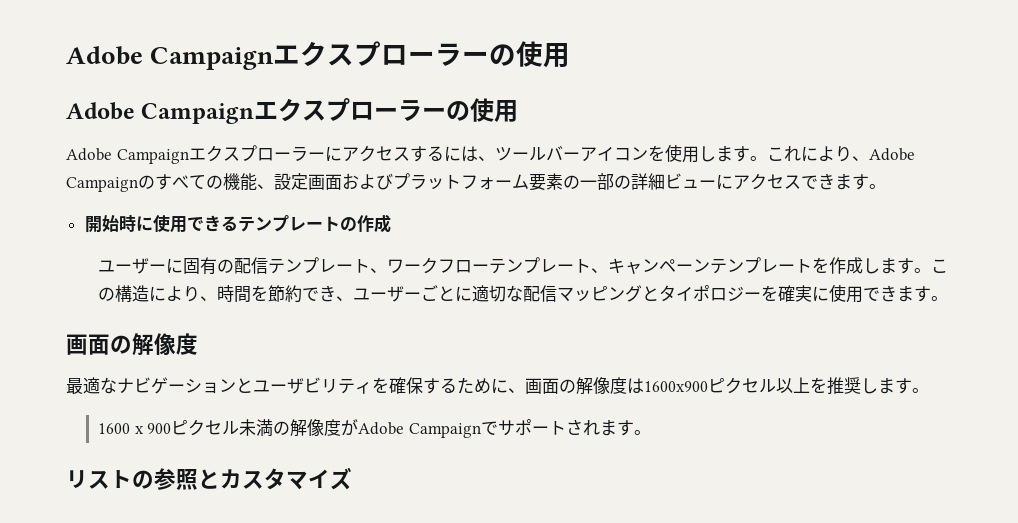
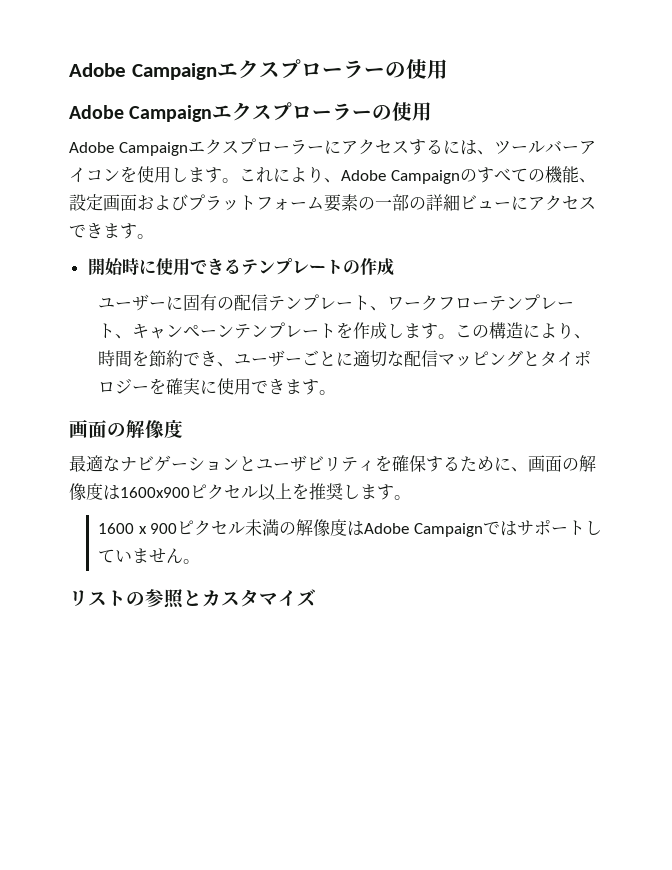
- 1600 x 900ピクセル未満の解像度がAdobe Campaignでサポートされます。
+ 1600 x 900ピクセル未満の解像度はAdobe Campaignではサポートしていません。

